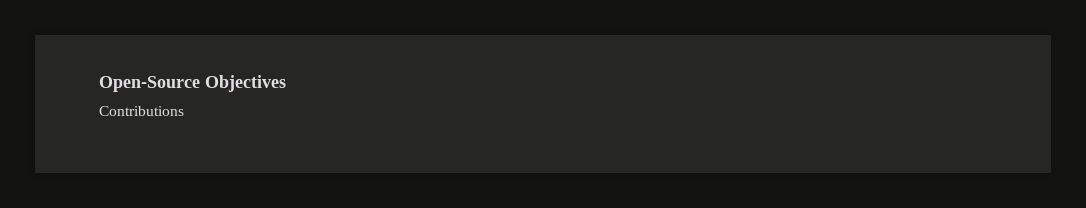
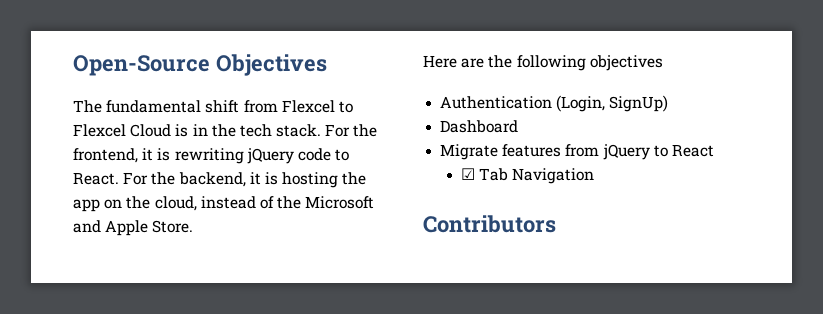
- Contributions
+ The fundamental shift from Flexcel to Flexcel Cloud is in the tech stack. For the frontend, it is rewriting jQuery code to React. For the backend, it is hosting the app on the cloud, instead of the Microsoft and Apple Store.
+ Here are the following objectives
+ Authentication (Login, SignUp)
+ Dashboard
+ Migrate features from jQuery to React
+ ☑ Tab Navigation
+ Contributors

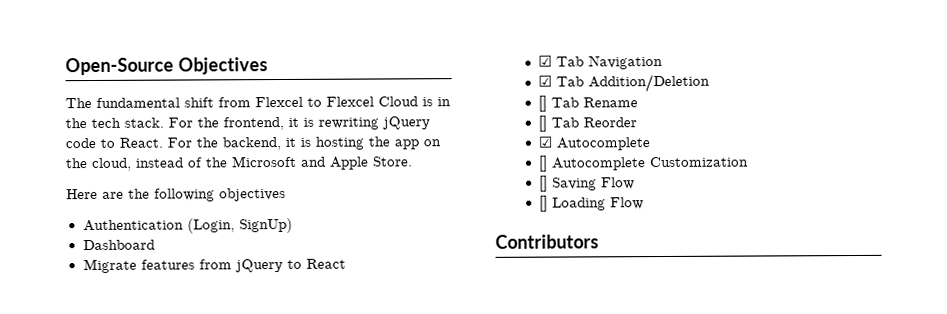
+ ☑ Tab Addition/Deletion
+ [] Tab Rename
+ [] Tab Reorder
+ ☑ Autocomplete
+ [] Autocomplete Customization
+ [] Saving Flow
+ [] Loading Flow

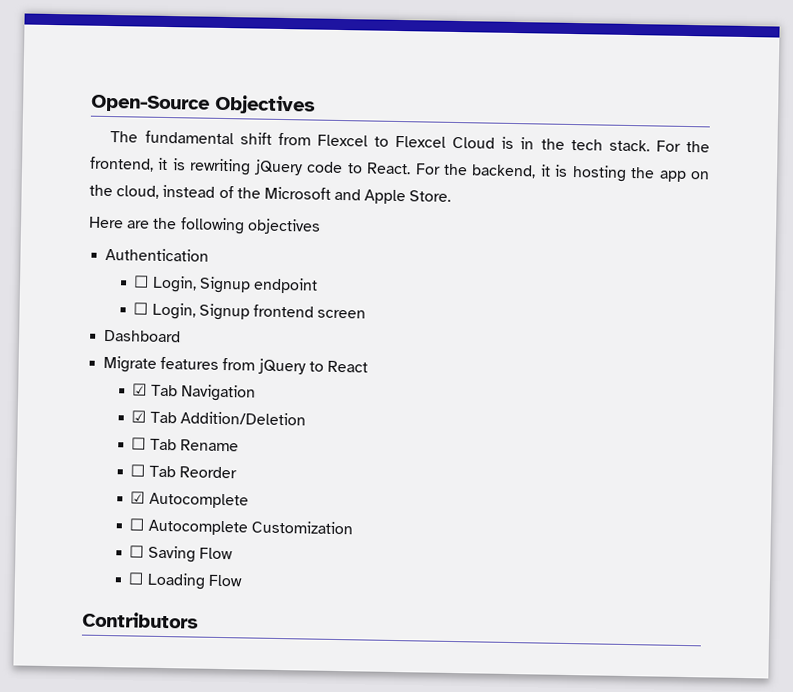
- Authentication (Login, SignUp)
+ Authentication
+ ☐ Login, Signup endpoint
+ ☐ Login, Signup frontend screen
- [] Tab Rename
+ ☐ Tab Rename
- [] Tab Reorder
+ ☐ Tab Reorder
- [] Autocomplete Customization
+ ☐ Autocomplete Customization
- [] Saving Flow
+ ☐ Saving Flow
- [] Loading Flow
+ ☐ Loading Flow

